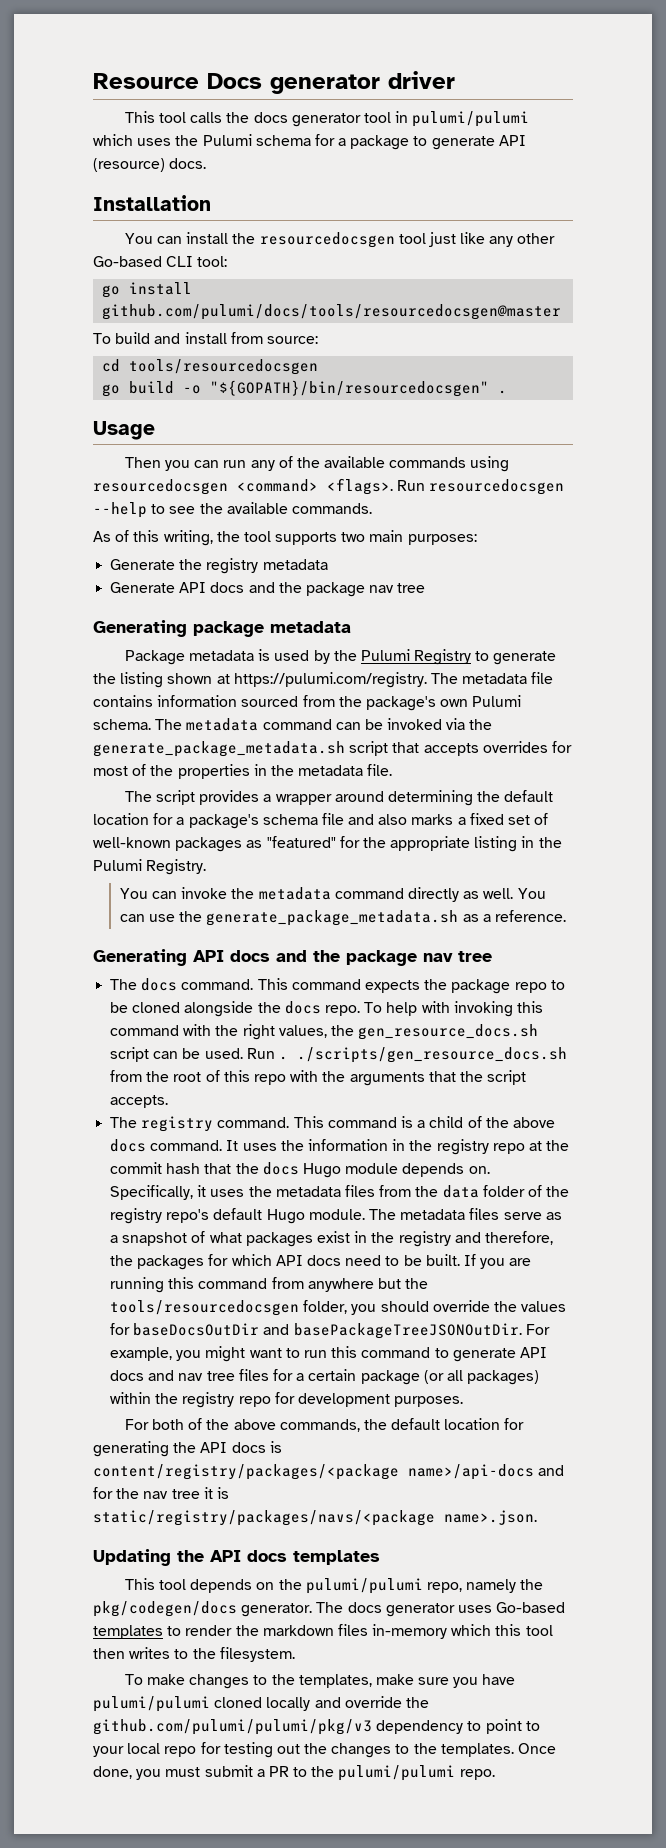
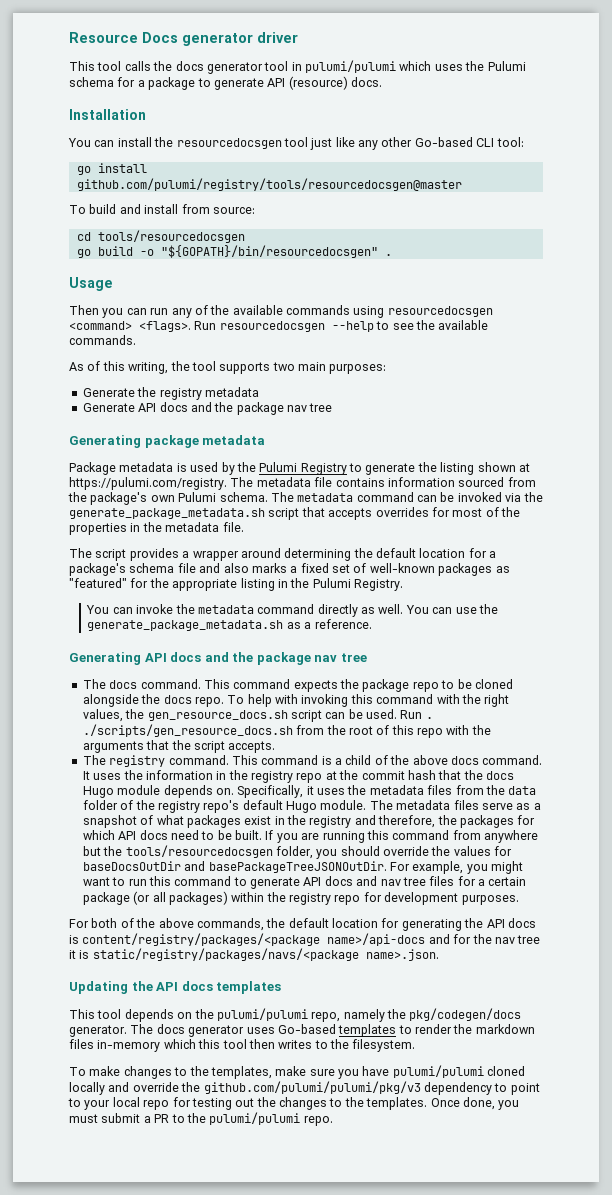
- go install github.com/pulumi/docs/tools/resourcedocsgen@master
+ go install github.com/pulumi/registry/tools/resourcedocsgen@master

